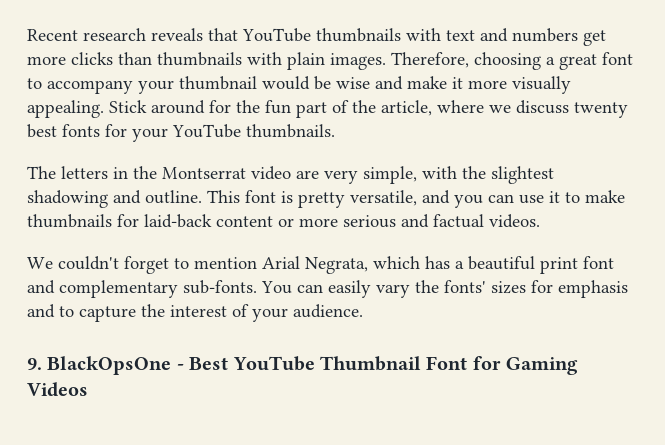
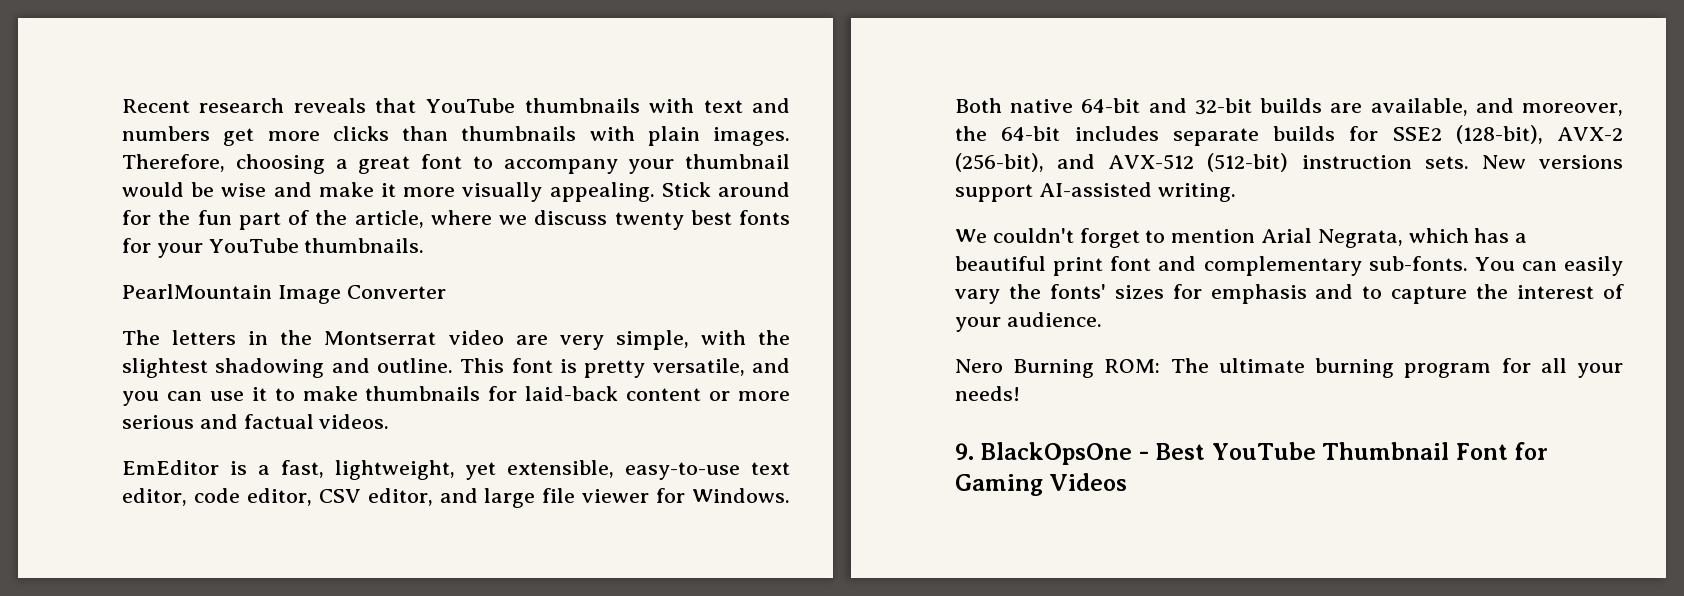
+ PearlMountain Image Converter
+ EmEditor is a fast, lightweight, yet extensible, easy-to-use text editor, code editor, CSV editor, and large file viewer for Windows. Both native 64-bit and 32-bit builds are available, and moreover, the 64-bit includes separate builds for SSE2 (128-bit), AVX-2 (256-bit), and AVX-512 (512-bit) instruction sets. New versions support AI-assisted writing.
+ Nero Burning ROM: The ultimate burning program for all your needs!

